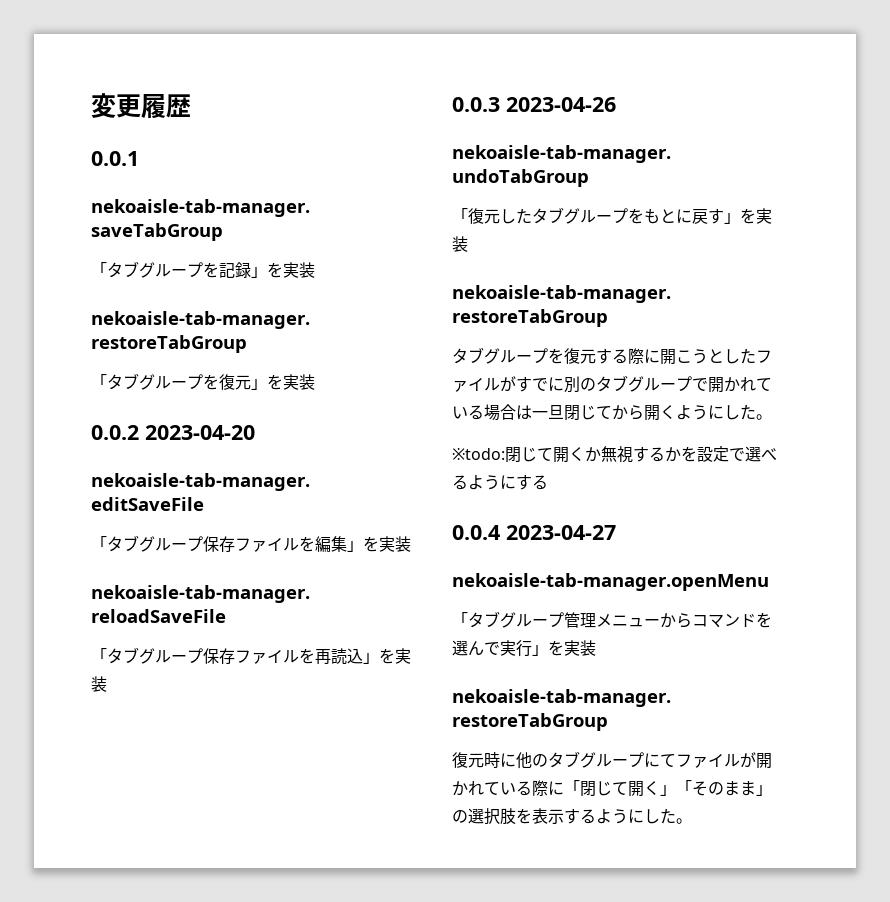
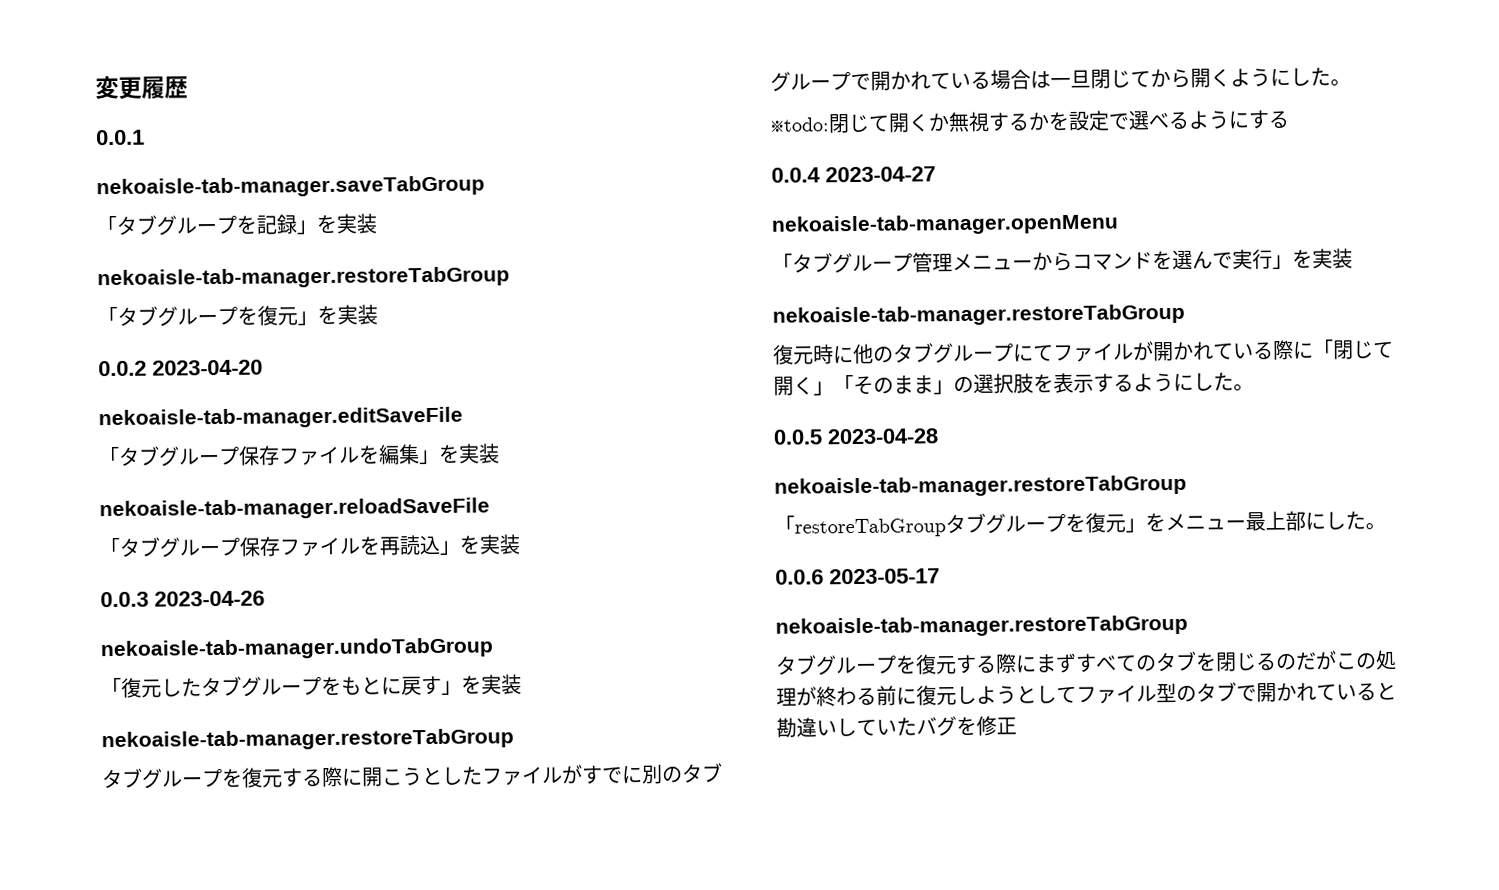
+ 0.0.5 2023-04-28
+ nekoaisle-tab-manager.restoreTabGroup
+ 「restoreTabGroupタブグループを復元」をメニュー最上部にした。
+ 0.0.6 2023-05-17
+ nekoaisle-tab-manager.restoreTabGroup
+ タブグループを復元する際にまずすべてのタブを閉じるのだがこの処理が終わる前に復元しようとしてファイル型のタブで開かれていると勘違いしていたバグを修正

